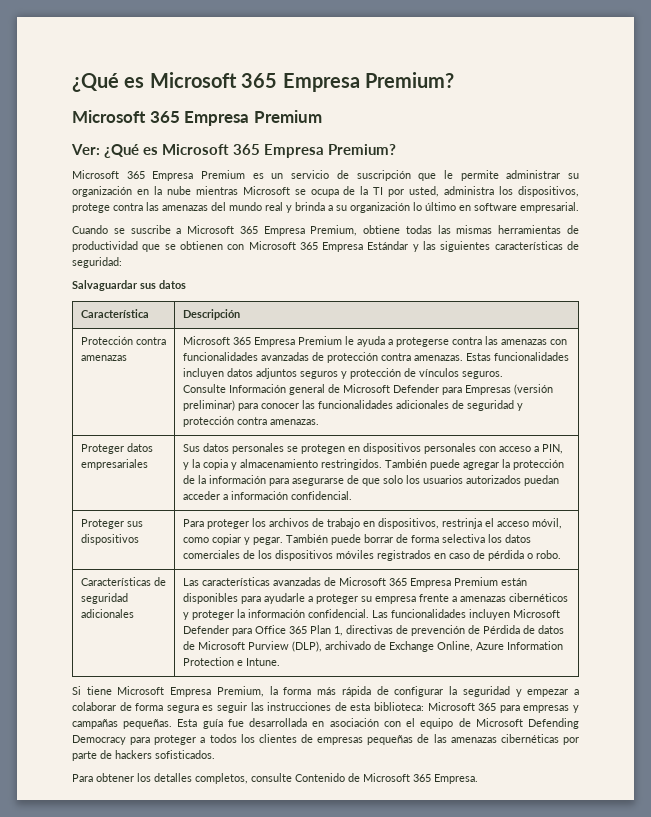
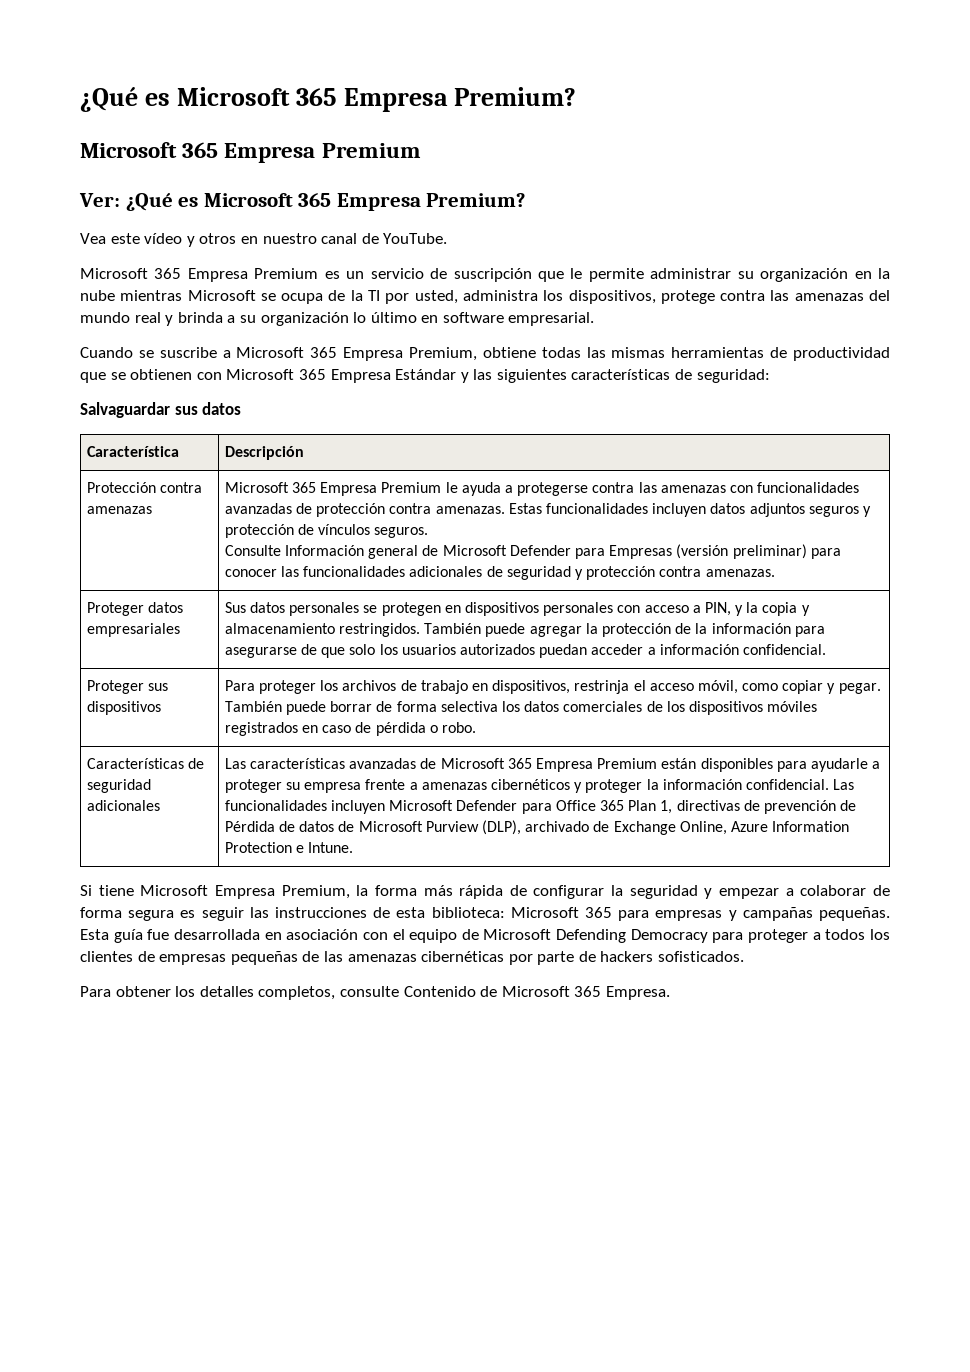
+ Vea este vídeo y otros en nuestro canal de YouTube.

